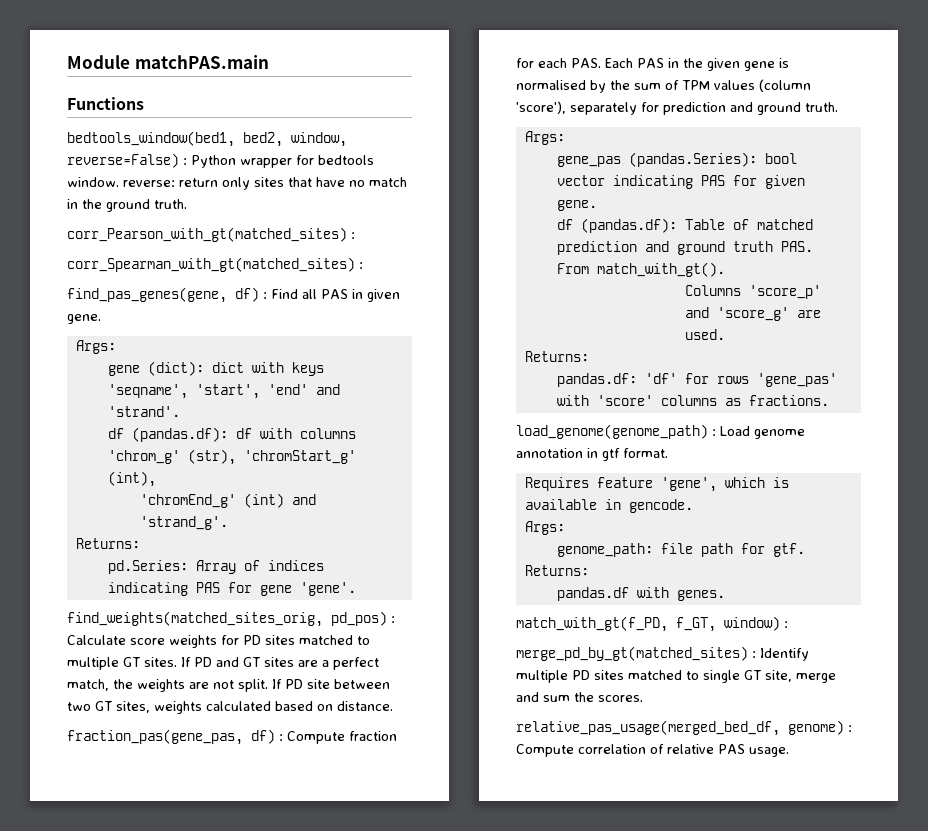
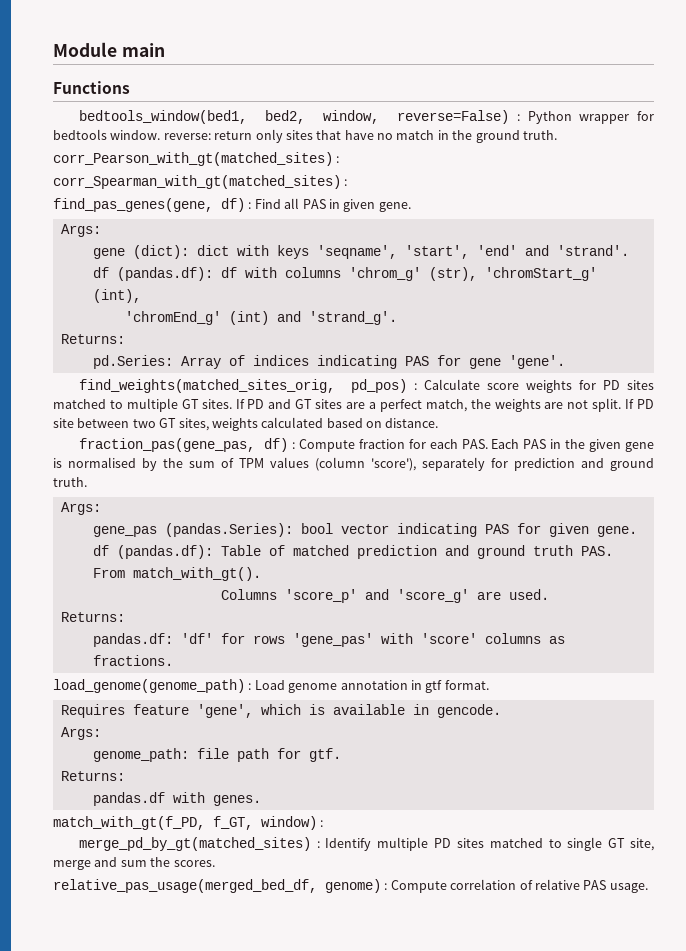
- Module matchPAS.main
+ Module main

